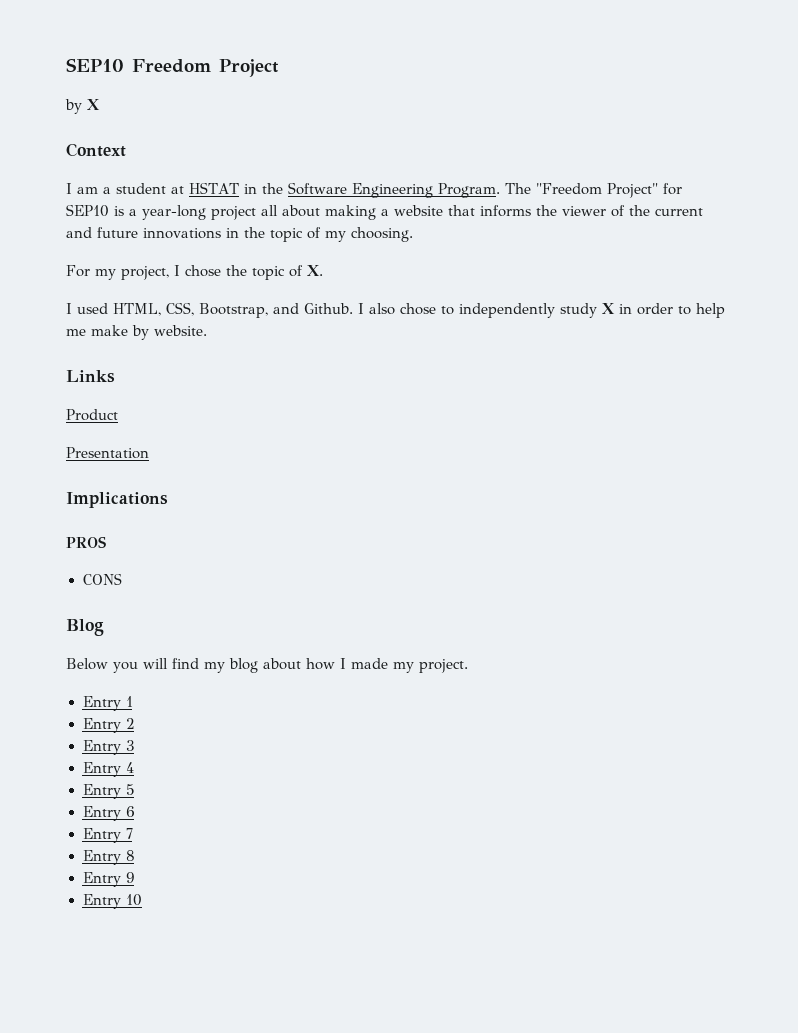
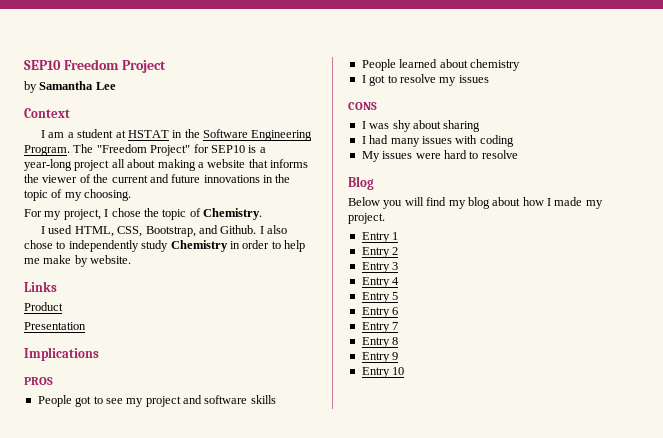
- by X
+ by Samantha Lee
- For my project, I chose the topic of X.
+ For my project, I chose the topic of Chemistry.
- I also chose to independently study X in order to help me make by website.
+ I also chose to independently study Chemistry in order to help me make by website.
+ People got to see my project and software skills
+ People learned about chemistry
+ I got to resolve my issues
  CONS
+ I was shy about sharing
+ I had many issues with coding
+ My issues were hard to resolve

